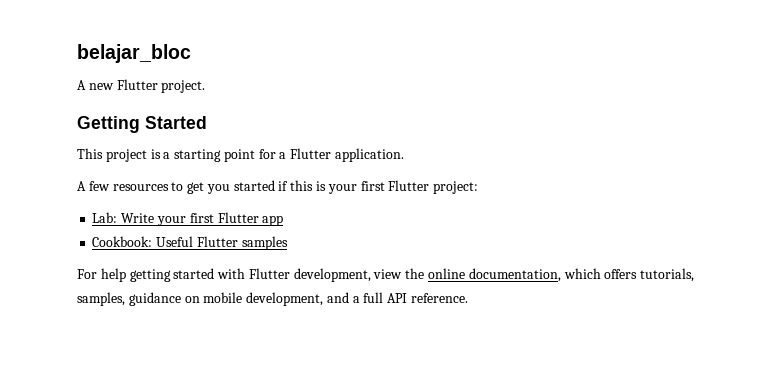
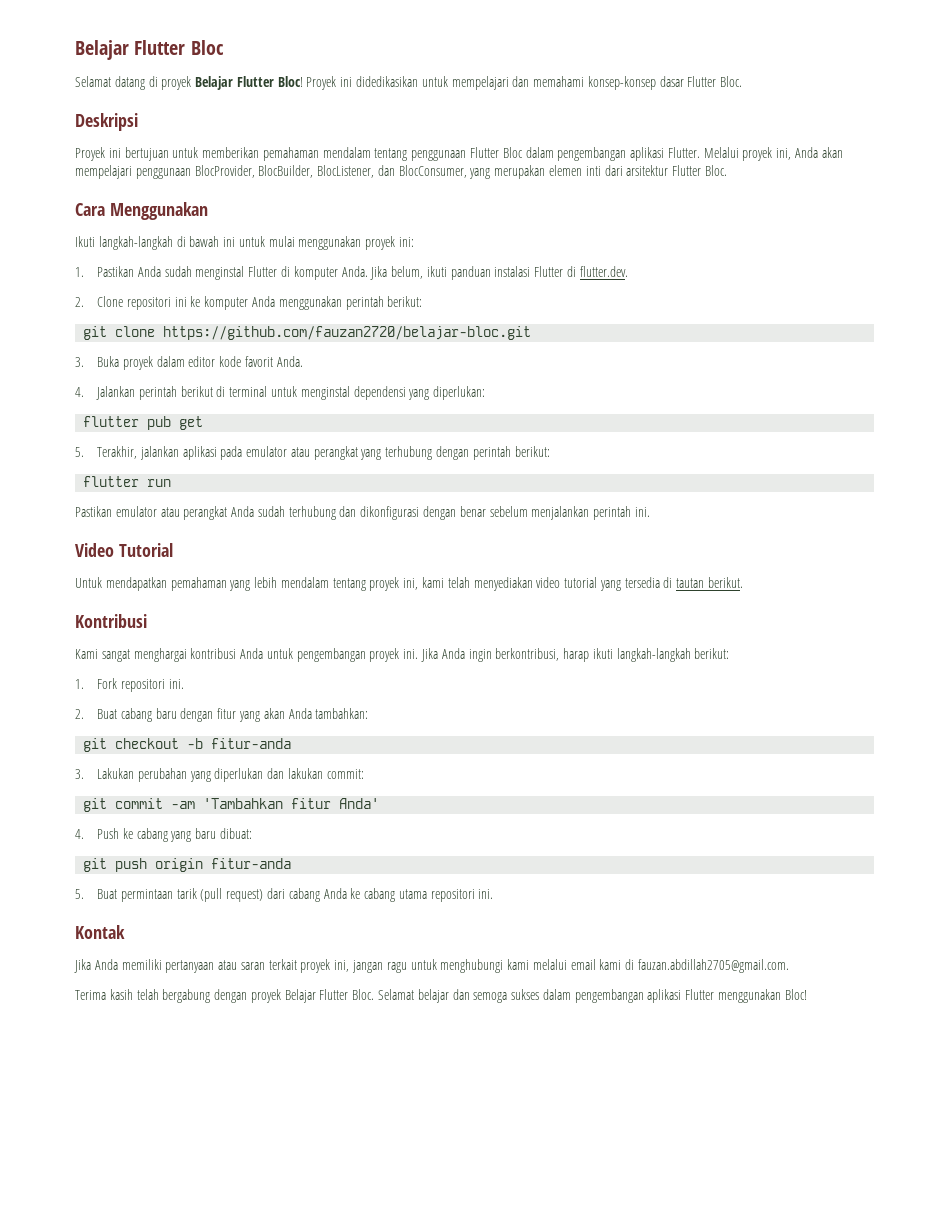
- belajar_bloc
- A new Flutter project.
- Getting Started
- This project is a starting point for a Flutter application.
- A few resources to get you started if this is your first Flutter project:
- Lab: Write your first Flutter app
- Cookbook: Useful Flutter samples
- For help getting started with Flutter development, view the online documentation, which offers tutorials, samples, guidance on mobile development, and a full API reference.
+ Belajar Flutter Bloc
+ Selamat datang di proyek Belajar Flutter Bloc! Proyek ini didedikasikan untuk mempelajari dan memahami konsep-konsep dasar Flutter Bloc.
+ Deskripsi
+ Proyek ini bertujuan untuk memberikan pemahaman mendalam tentang penggunaan Flutter Bloc dalam pengembangan aplikasi Flutter. Melalui proyek ini, Anda akan mempelajari penggunaan BlocProvider, BlocBuilder, BlocListener, dan BlocConsumer, yang merupakan elemen inti dari arsitektur Flutter Bloc.
+ Cara Menggunakan
+ Ikuti langkah-langkah di bawah ini untuk mulai menggunakan proyek ini:
+ 1. Pastikan Anda sudah menginstal Flutter di komputer Anda. Jika belum, ikuti panduan instalasi Flutter di flutter.dev.
+ 2. Clone repositori ini ke komputer Anda menggunakan perintah berikut:
+ git clone https://github.com/fauzan2720/belajar-bloc.git
+ 3. Buka proyek dalam editor kode favorit Anda.
+ 4. Jalankan perintah berikut di terminal untuk menginstal dependensi yang diperlukan:
+ flutter pub get
+ 5. Terakhir, jalankan aplikasi pada emulator atau perangkat yang terhubung dengan perintah berikut:
+ flutter run
+ Pastikan emulator atau perangkat Anda sudah terhubung dan dikonfigurasi dengan benar sebelum menjalankan perintah ini.
+ Video Tutorial
+ Untuk mendapatkan pemahaman yang lebih mendalam tentang proyek ini, kami telah menyediakan video tutorial yang tersedia di tautan berikut.
+ Kontribusi
+ Kami sangat menghargai kontribusi Anda untuk pengembangan proyek ini. Jika Anda ingin berkontribusi, harap ikuti langkah-langkah berikut:
+ 1. Fork repositori ini.
+ 2. Buat cabang baru dengan fitur yang akan Anda tambahkan:
+ git checkout -b fitur-anda
+ 3. Lakukan perubahan yang diperlukan dan lakukan commit:
+ git commit -am 'Tambahkan fitur Anda'
+ 4. Push ke cabang yang baru dibuat:
+ git push origin fitur-anda
+ 5. Buat permintaan tarik (pull request) dari cabang Anda ke cabang utama repositori ini.
+ Kontak
+ Jika Anda memiliki pertanyaan atau saran terkait proyek ini, jangan ragu untuk menghubungi kami melalui email kami di fauzan.abdillah2705@gmail.com.
+ Terima kasih telah bergabung dengan proyek Belajar Flutter Bloc. Selamat belajar dan semoga sukses dalam pengembangan aplikasi Flutter menggunakan Bloc!

